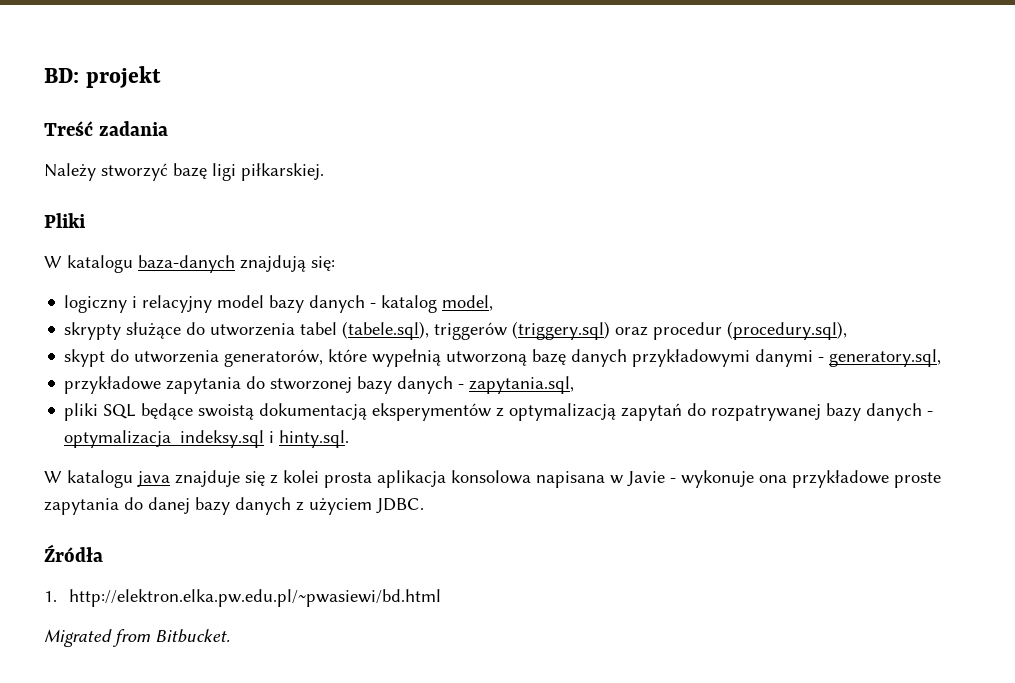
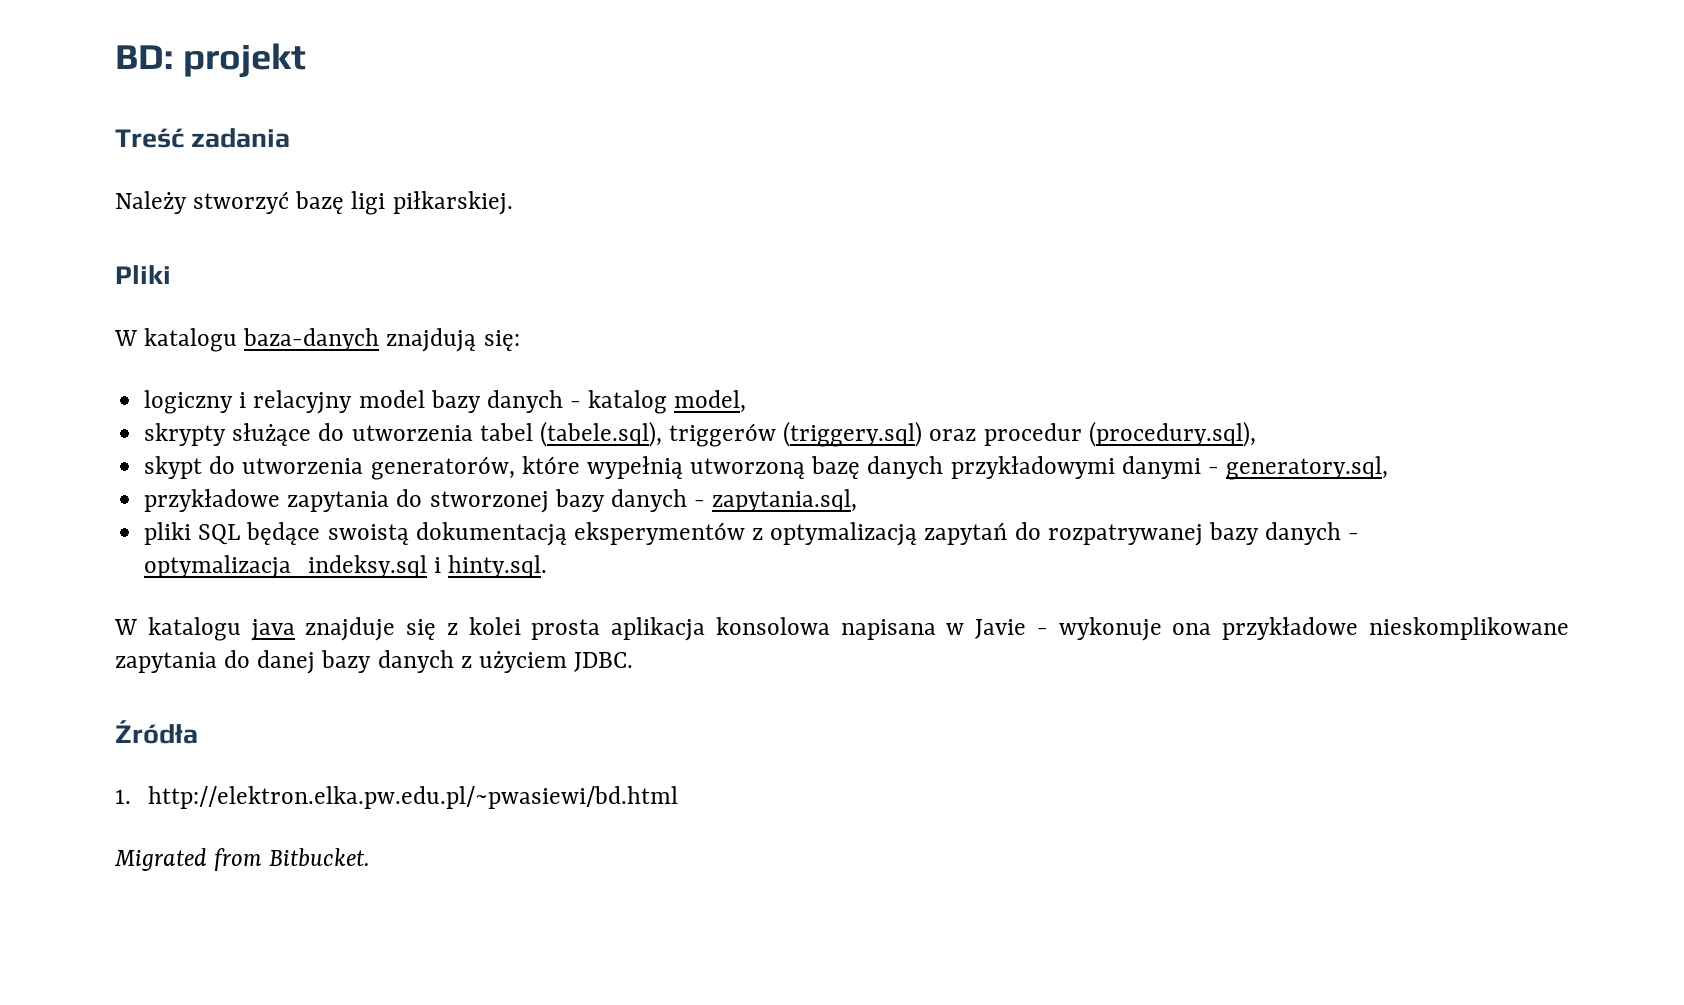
- W katalogu java znajduje się z kolei prosta aplikacja konsolowa napisana w Javie - wykonuje ona przykładowe proste zapytania do danej bazy danych z użyciem JDBC.
+ W katalogu java znajduje się z kolei prosta aplikacja konsolowa napisana w Javie - wykonuje ona przykładowe nieskomplikowane zapytania do danej bazy danych z użyciem JDBC.

